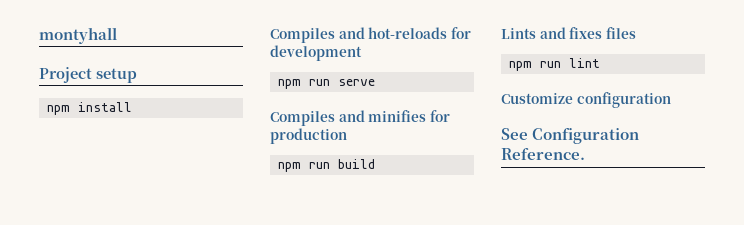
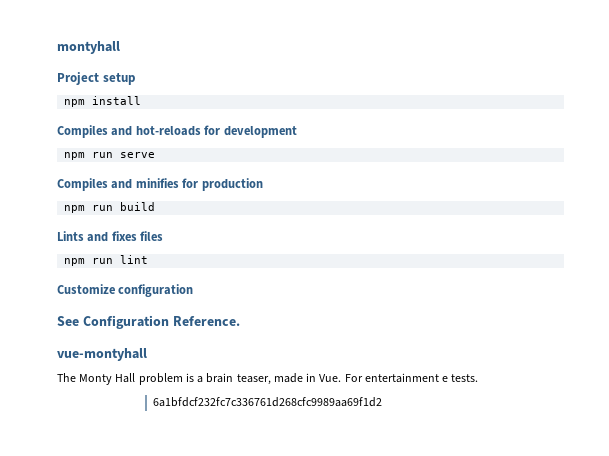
+ vue-montyhall
+ The Monty Hall problem is a brain teaser, made in Vue. For entertainment e tests.
+ 6a1bfdcf232fc7c336761d268cfc9989aa69f1d2

